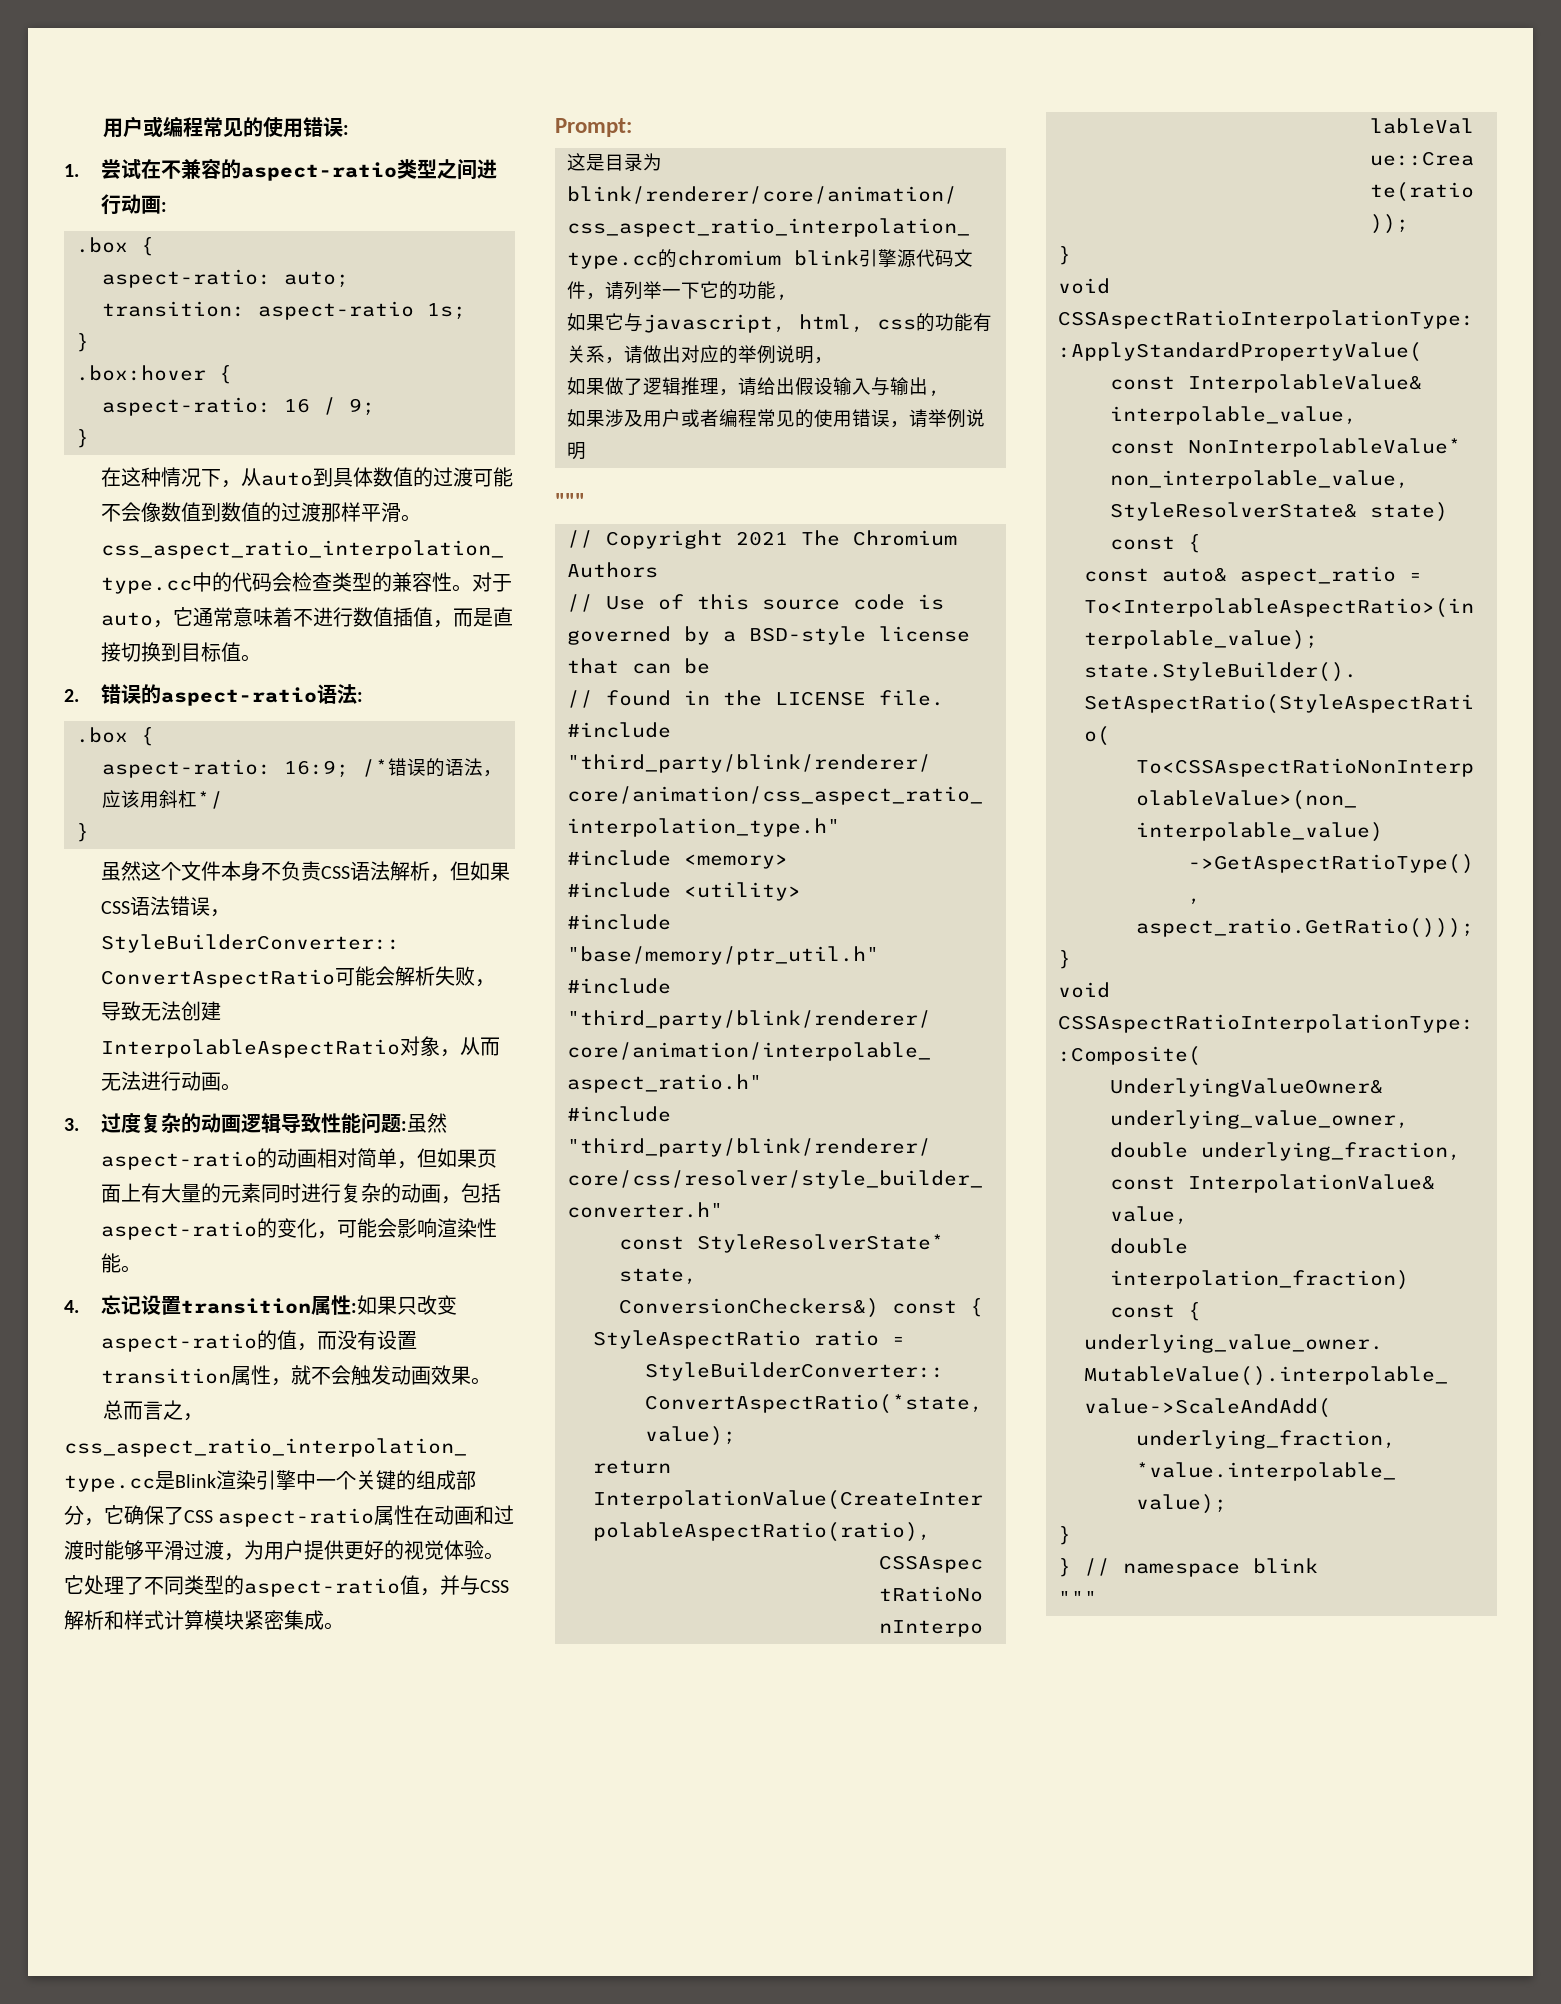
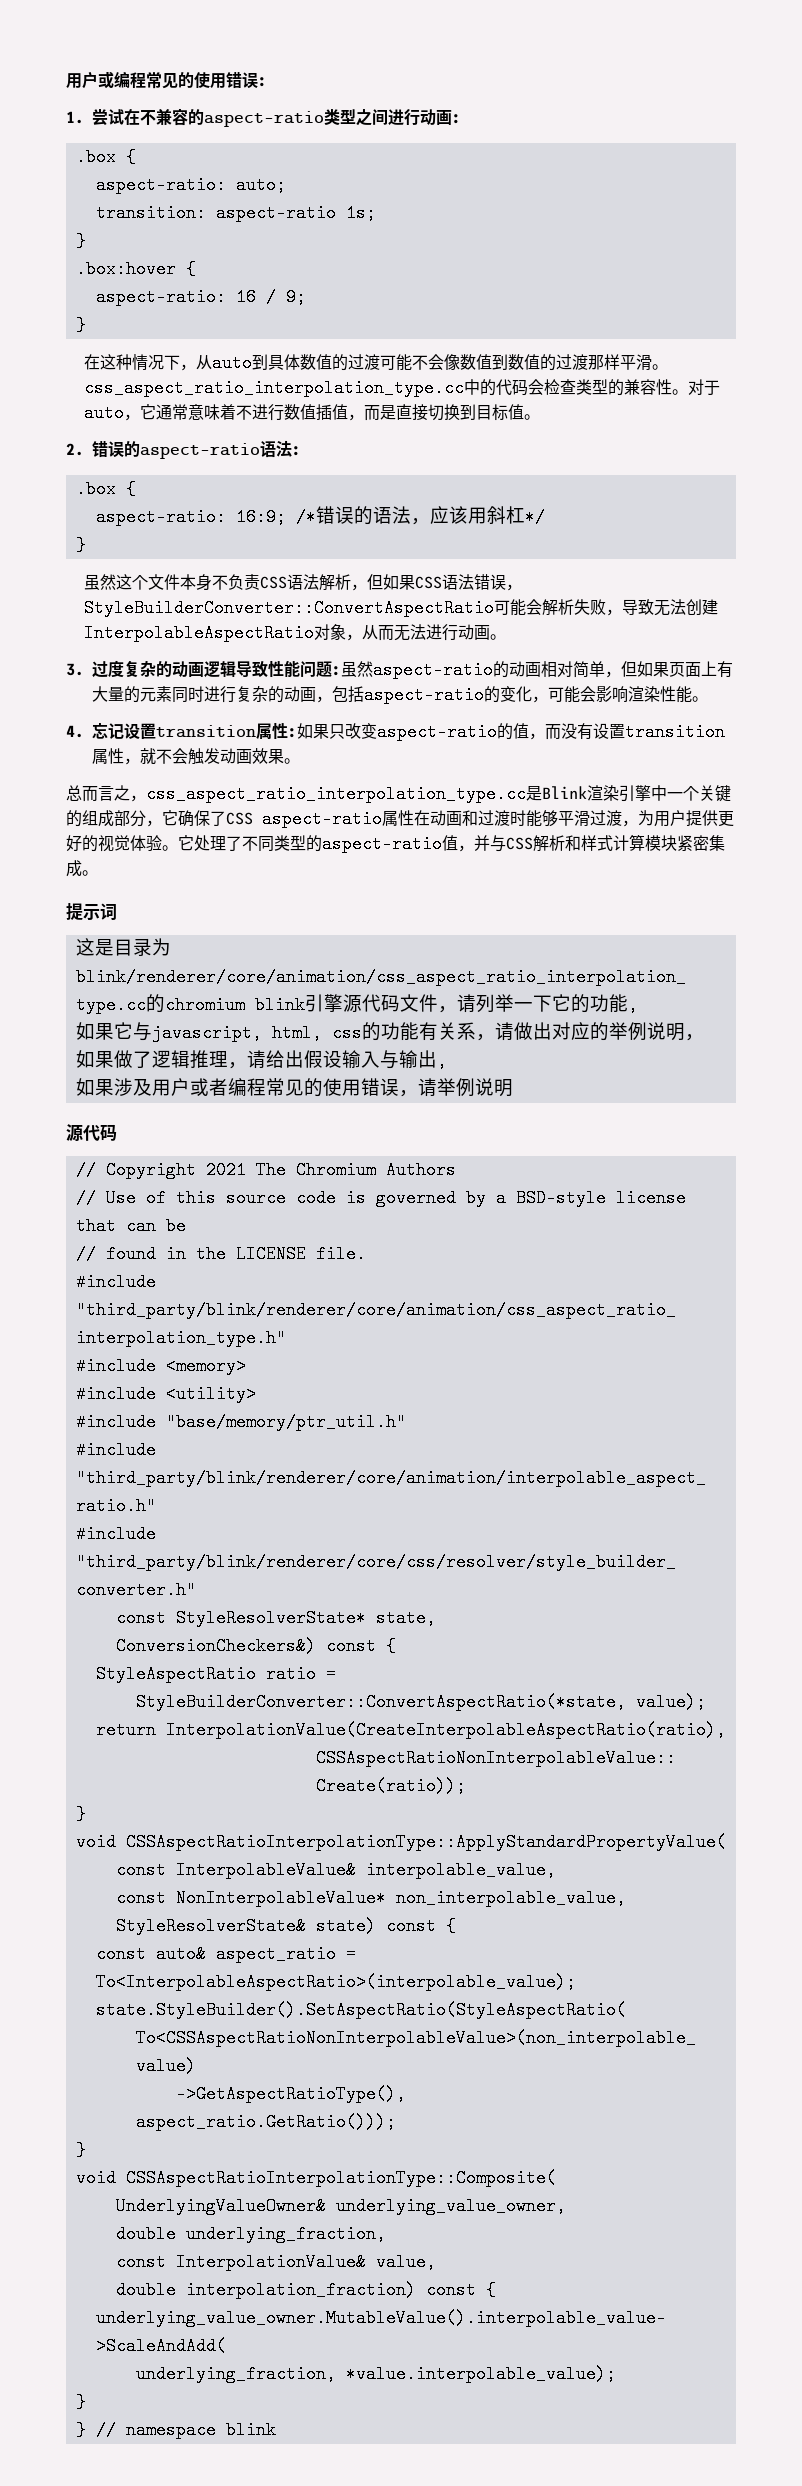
- Prompt:
+ 提示词
  如果涉及用户或者编程常见的使用错误，请举例说明
- """
+ 源代码
  } // namespace blink
- """

